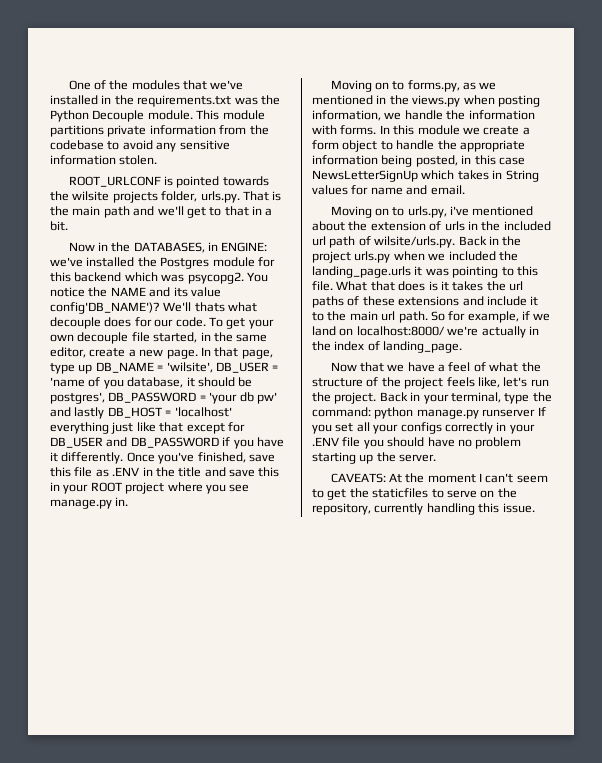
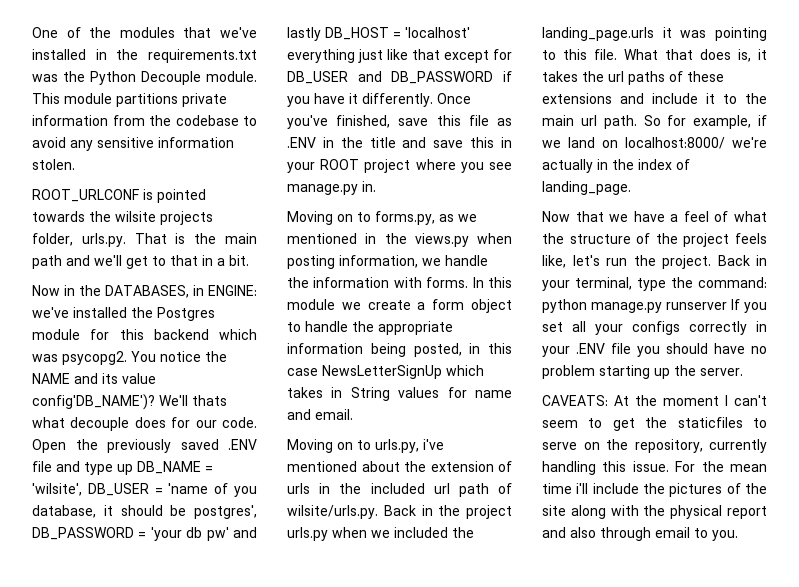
- To get your own decouple file started, in the same editor, create a new page. In that page, type up DB_NAME = 'wilsite', DB_USER = 'name of you database, it should be postgres', DB_PASSWORD = 'your db pw' and lastly DB_HOST = 'localhost' everything just like that except for DB_USER and DB_PASSWORD if you have it differently.
+ Open the previously saved .ENV file and type up DB_NAME = 'wilsite', DB_USER = 'name of you database, it should be postgres', DB_PASSWORD = 'your db pw' and lastly DB_HOST = 'localhost' everything just like that except for DB_USER and DB_PASSWORD if you have it differently.
- What that does is it takes the url paths of these extensions and include it to the main url path.
+ What that does is, it takes the url paths of these extensions and include it to the main url path.
+ For the mean time i'll include the pictures of the site along with the physical report and also through email to you.

